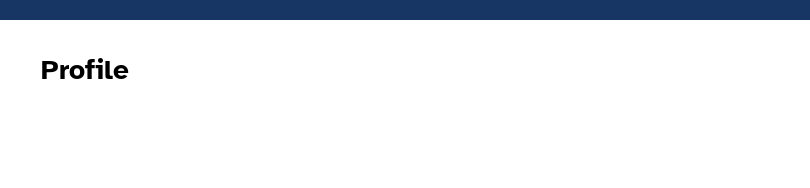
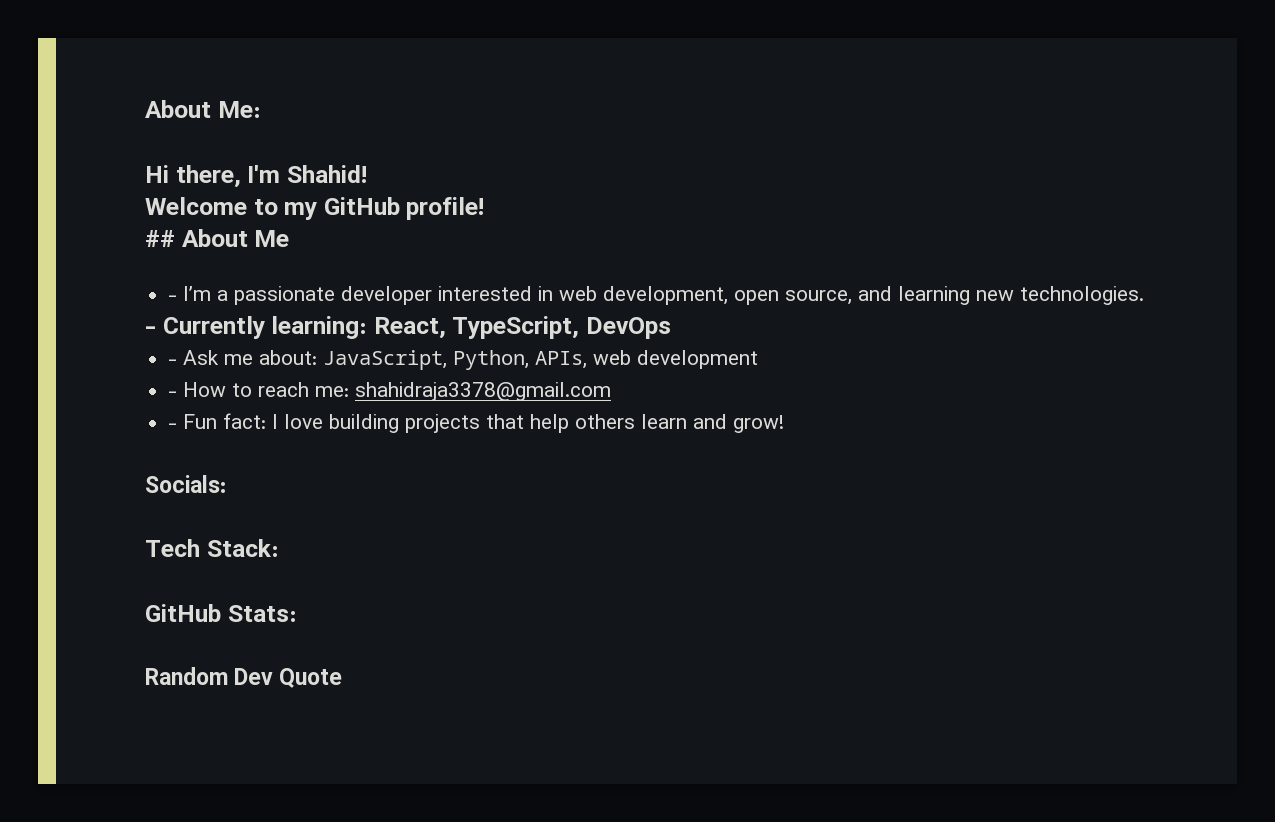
- Profile
+ About Me:
+ Hi there, I'm Shahid!
+ Welcome to my GitHub profile!
+ ## About Me
+ - I’m a passionate developer interested in web development, open source, and learning new technologies.
+ - Currently learning: React, TypeScript, DevOps
+ - Ask me about: JavaScript, Python, APIs, web development
+ - How to reach me: shahidraja3378@gmail.com
+ - Fun fact: I love building projects that help others learn and grow!
+ Socials:
+ Tech Stack:
+ GitHub Stats:
+ Random Dev Quote

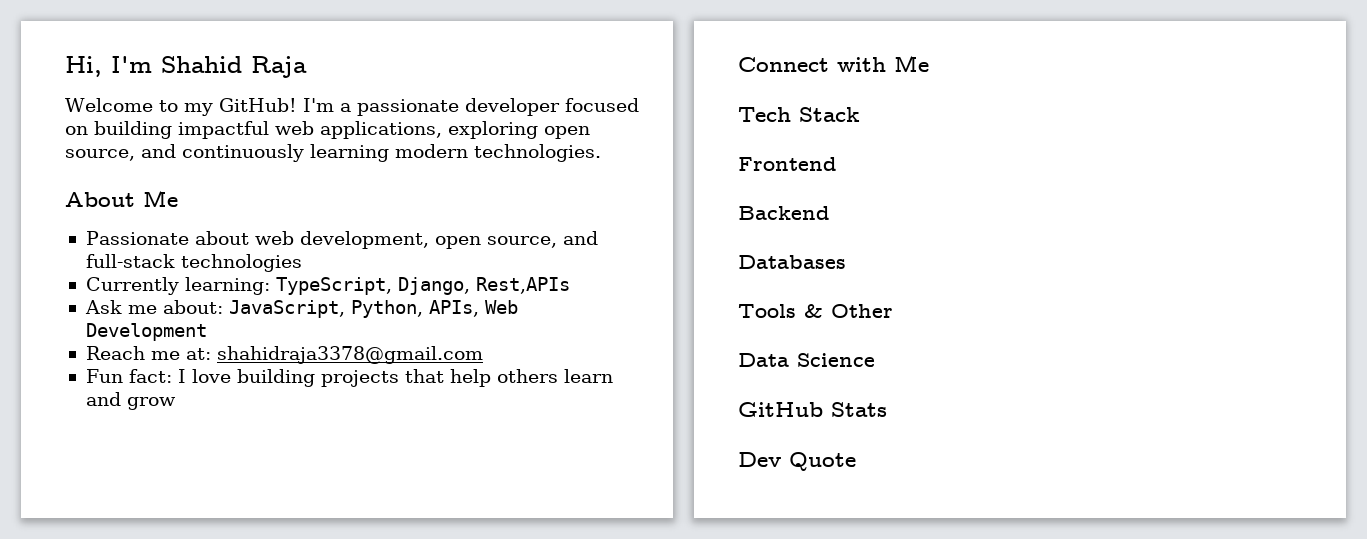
- About Me:
- Hi there, I'm Shahid!
- Welcome to my GitHub profile!
- ## About Me
- - I’m a passionate developer interested in web development, open source, and learning new technologies.
- - Currently learning: React, TypeScript, DevOps
- - Ask me about: JavaScript, Python, APIs, web development
- - How to reach me: shahidraja3378@gmail.com
+ Hi, I'm Shahid Raja
+ Welcome to my GitHub! I'm a passionate developer focused on building impactful web applications, exploring open source, and continuously learning modern technologies.
+ About Me
+ Passionate about web development, open source, and full-stack technologies
+ Currently learning: TypeScript, Django, Rest,APIs
+ Ask me about: JavaScript, Python, APIs, Web Development
+ Reach me at: shahidraja3378@gmail.com
- - Fun fact: I love building projects that help others learn and grow!
- Socials:
- Tech Stack:
- GitHub Stats:
- Random Dev Quote
+ Fun fact: I love building projects that help others learn and grow
+ Connect with Me
+ Tech Stack
+ Frontend
+ Backend
+ Databases
+ Tools & Other
+ Data Science
+ GitHub Stats
+ Dev Quote

